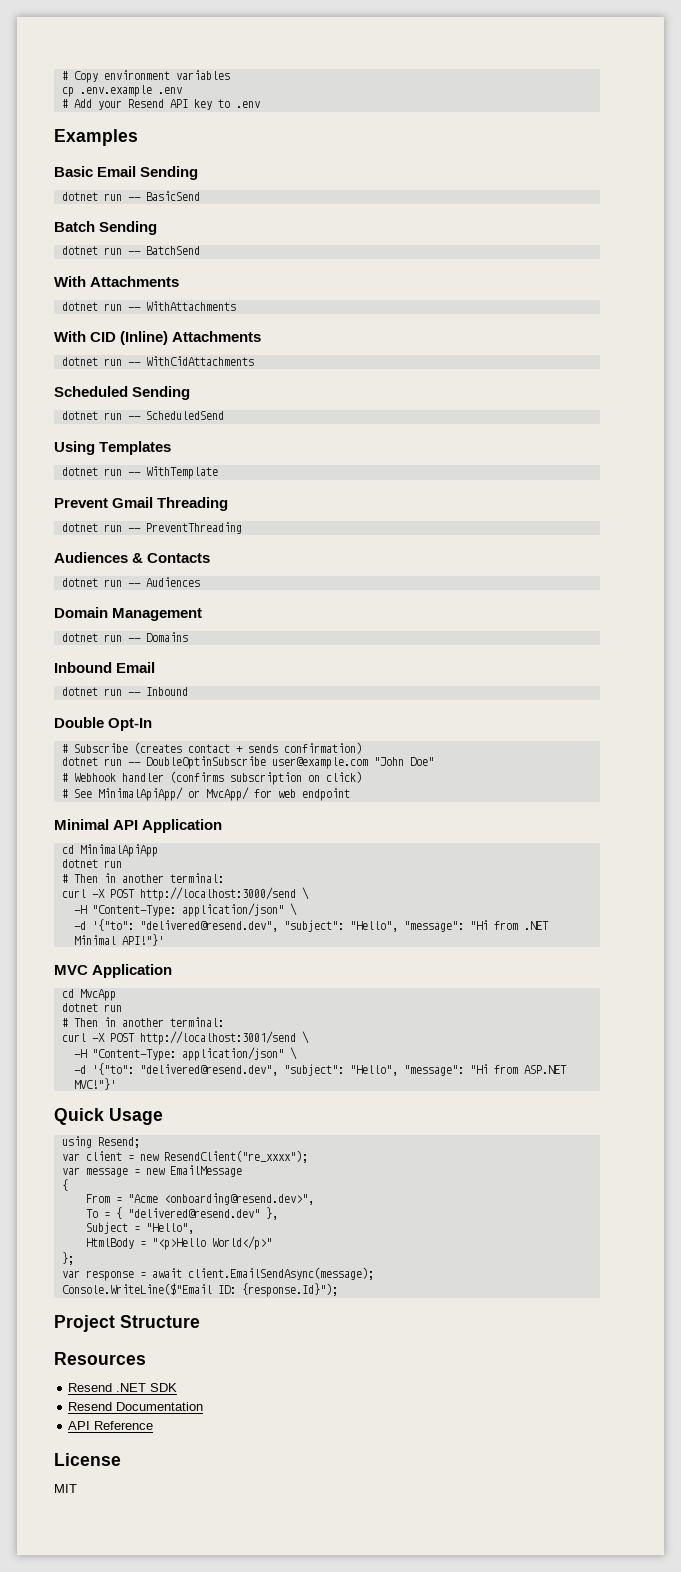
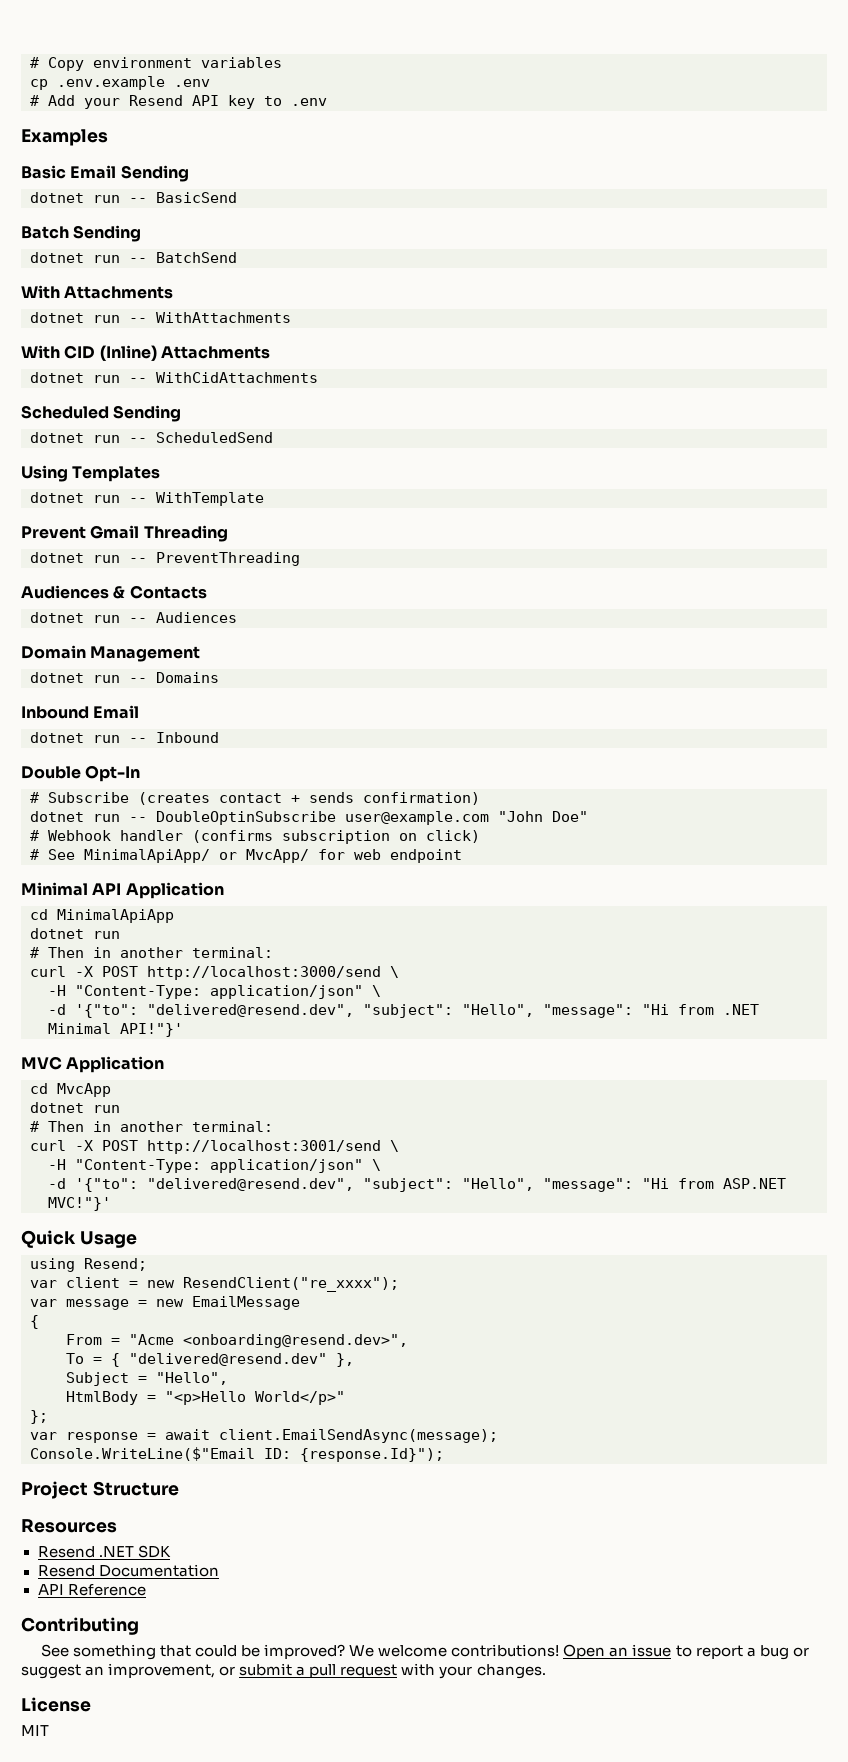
+ Contributing
+ See something that could be improved? We welcome contributions! Open an issue to report a bug or suggest an improvement, or submit a pull request with your changes.

